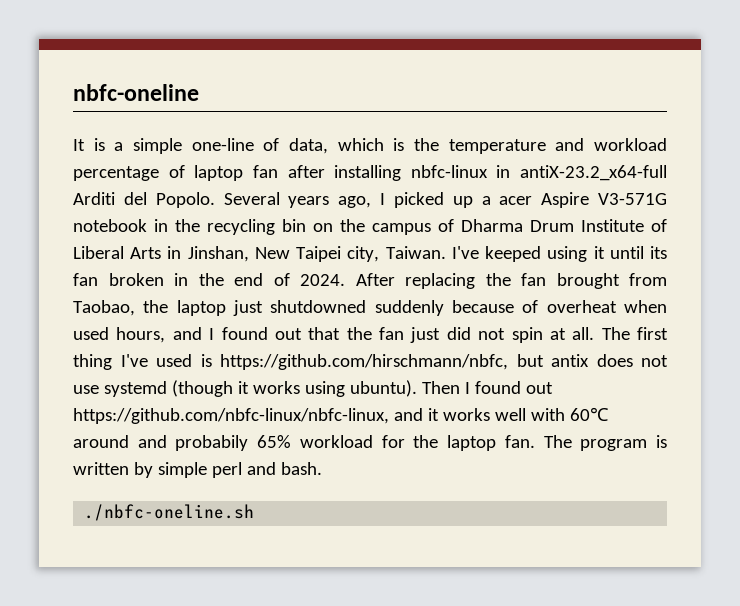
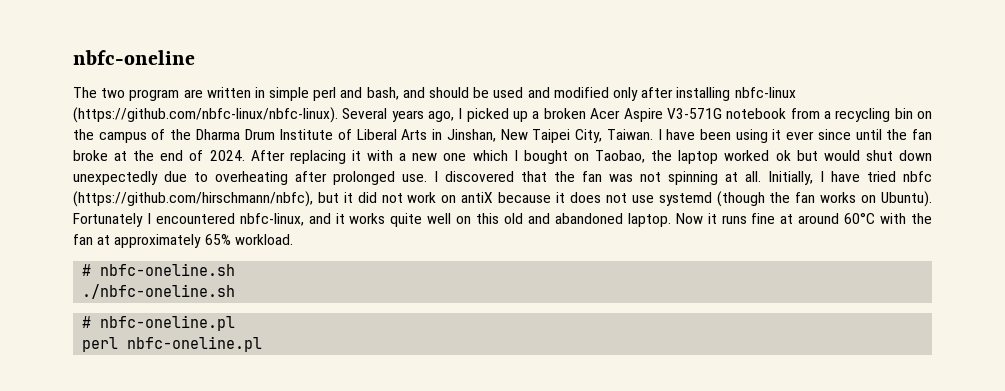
- It is a simple one-line of data, which is the temperature and workload percentage of laptop fan after installing nbfc-linux in antiX-23.2_x64-full Arditi del Popolo. Several years ago, I picked up a acer Aspire V3-571G notebook in the recycling bin on the campus of Dharma Drum Institute of Liberal Arts in Jinshan, New Taipei city, Taiwan. I've keeped using it until its fan broken in the end of 2024.
+ The two program are written in simple perl and bash, and should be used and modified only after installing nbfc-linux (https://github.com/nbfc-linux/nbfc-linux). Several years ago, I picked up a broken Acer Aspire V3-571G notebook from a recycling bin on the campus of the Dharma Drum Institute of Liberal Arts in Jinshan, New Taipei City, Taiwan. I have been using it ever since until the fan broke at the end of 2024.
- After replacing the fan brought from Taobao, the laptop just shutdowned suddenly because of overheat when used hours, and I found out that the fan just did not spin at all. The first thing I've used is https://github.com/hirschmann/nbfc, but antix does not use systemd (though it works using ubuntu). Then I found out https://github.com/nbfc-linux/nbfc-linux, and it works well with 60℃ around and probabily 65% workload for the laptop fan. The program is written by simple perl and bash.
+ After replacing it with a new one which I bought on Taobao, the laptop worked ok but would shut down unexpectedly due to overheating after prolonged use. I discovered that the fan was not spinning at all. Initially, I have tried nbfc (https://github.com/hirschmann/nbfc), but it did not work on antiX because it does not use systemd (though the fan works on Ubuntu). Fortunately I encountered nbfc-linux, and it works quite well on this old and abandoned laptop. Now it runs fine at around 60°C with the fan at approximately 65% workload.
+ # nbfc-oneline.sh
  ./nbfc-oneline.sh
+ # nbfc-oneline.pl
+ perl nbfc-oneline.pl

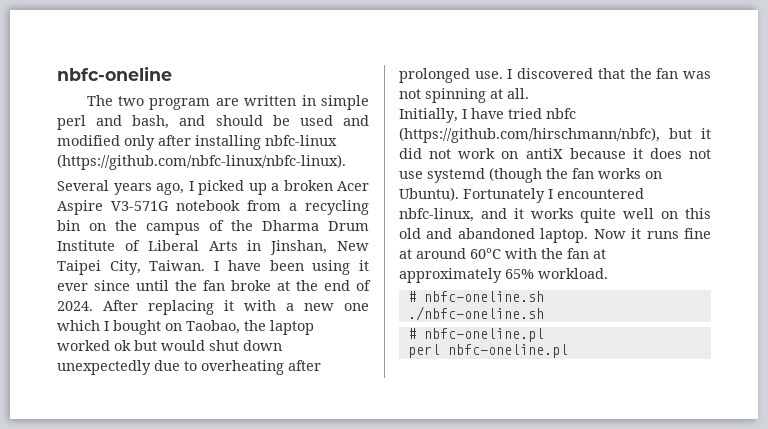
- The two program are written in simple perl and bash, and should be used and modified only after installing nbfc-linux (https://github.com/nbfc-linux/nbfc-linux). Several years ago, I picked up a broken Acer Aspire V3-571G notebook from a recycling bin on the campus of the Dharma Drum Institute of Liberal Arts in Jinshan, New Taipei City, Taiwan.
+ The two program are written in simple perl and bash, and should be used and modified only after installing nbfc-linux (https://github.com/nbfc-linux/nbfc-linux).
+ Several years ago, I picked up a broken Acer Aspire V3-571G notebook from a recycling bin on the campus of the Dharma Drum Institute of Liberal Arts in Jinshan, New Taipei City, Taiwan.
- I discovered that the fan was not spinning at all. Initially, I have tried nbfc (https://github.com/hirschmann/nbfc), but it did not work on antiX because it does not use systemd (though the fan works on Ubuntu).
+ I discovered that the fan was not spinning at all.
+ Initially, I have tried nbfc (https://github.com/hirschmann/nbfc), but it did not work on antiX because it does not use systemd (though the fan works on Ubuntu).

